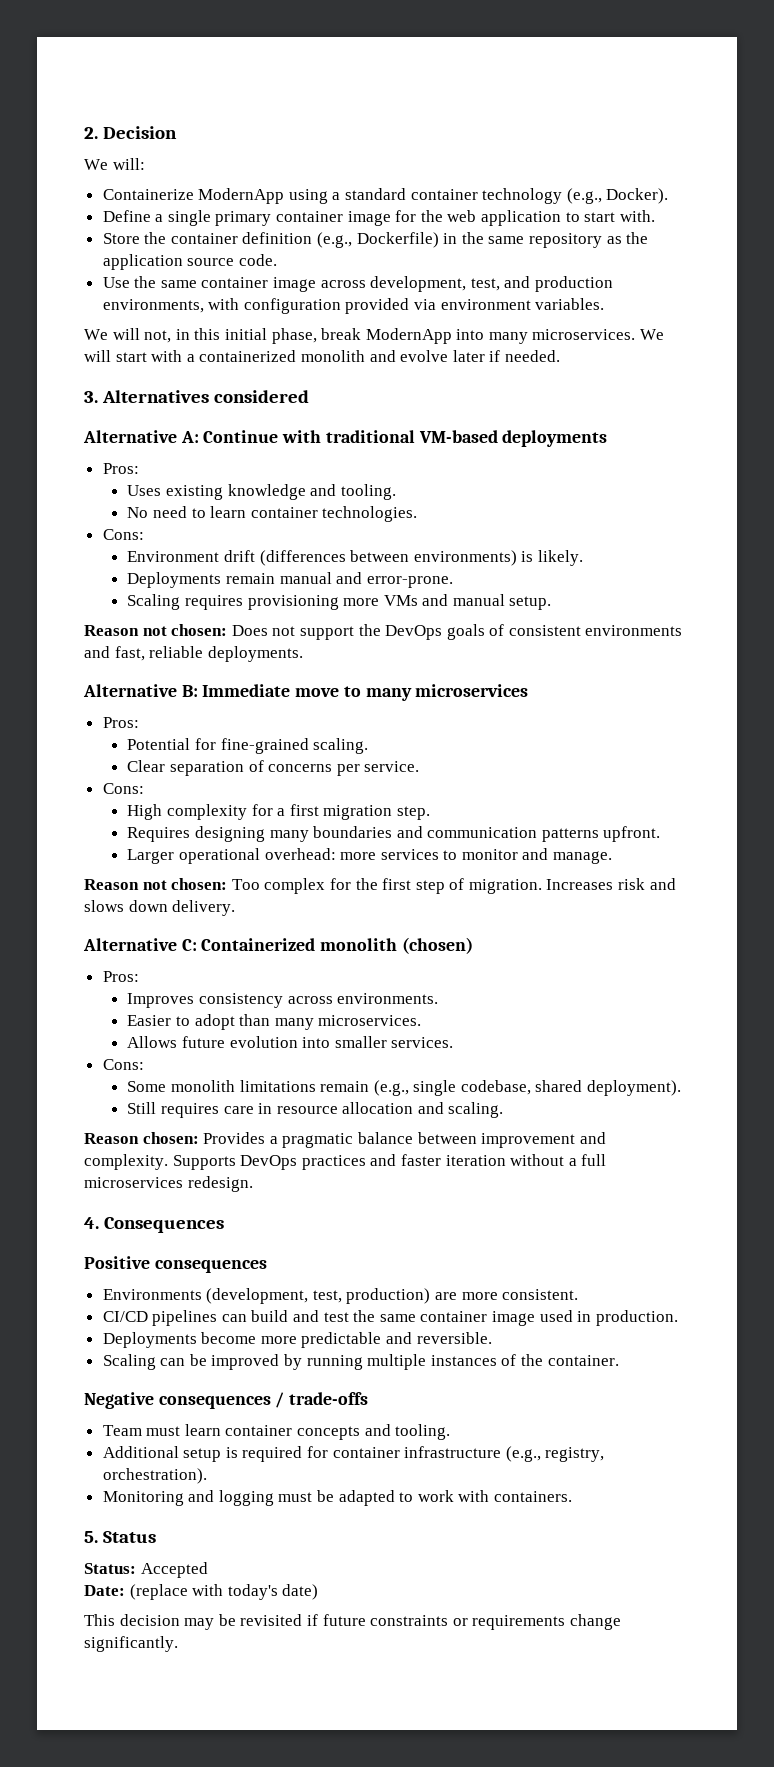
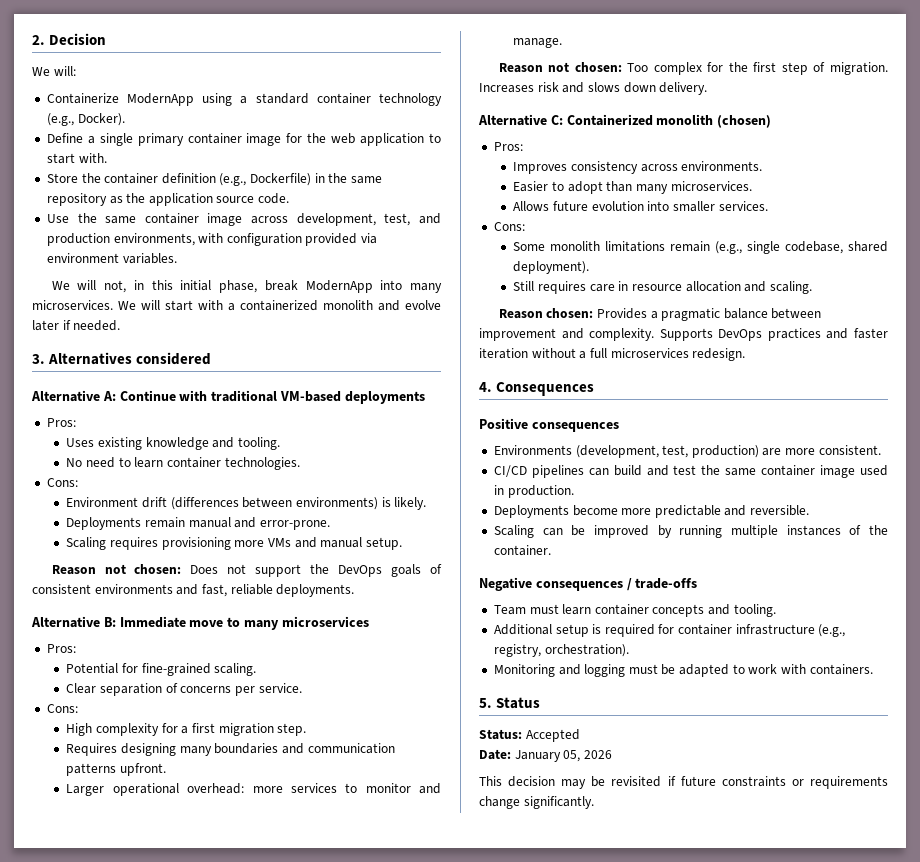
- Date: (replace with today's date)
+ Date: January 05, 2026

